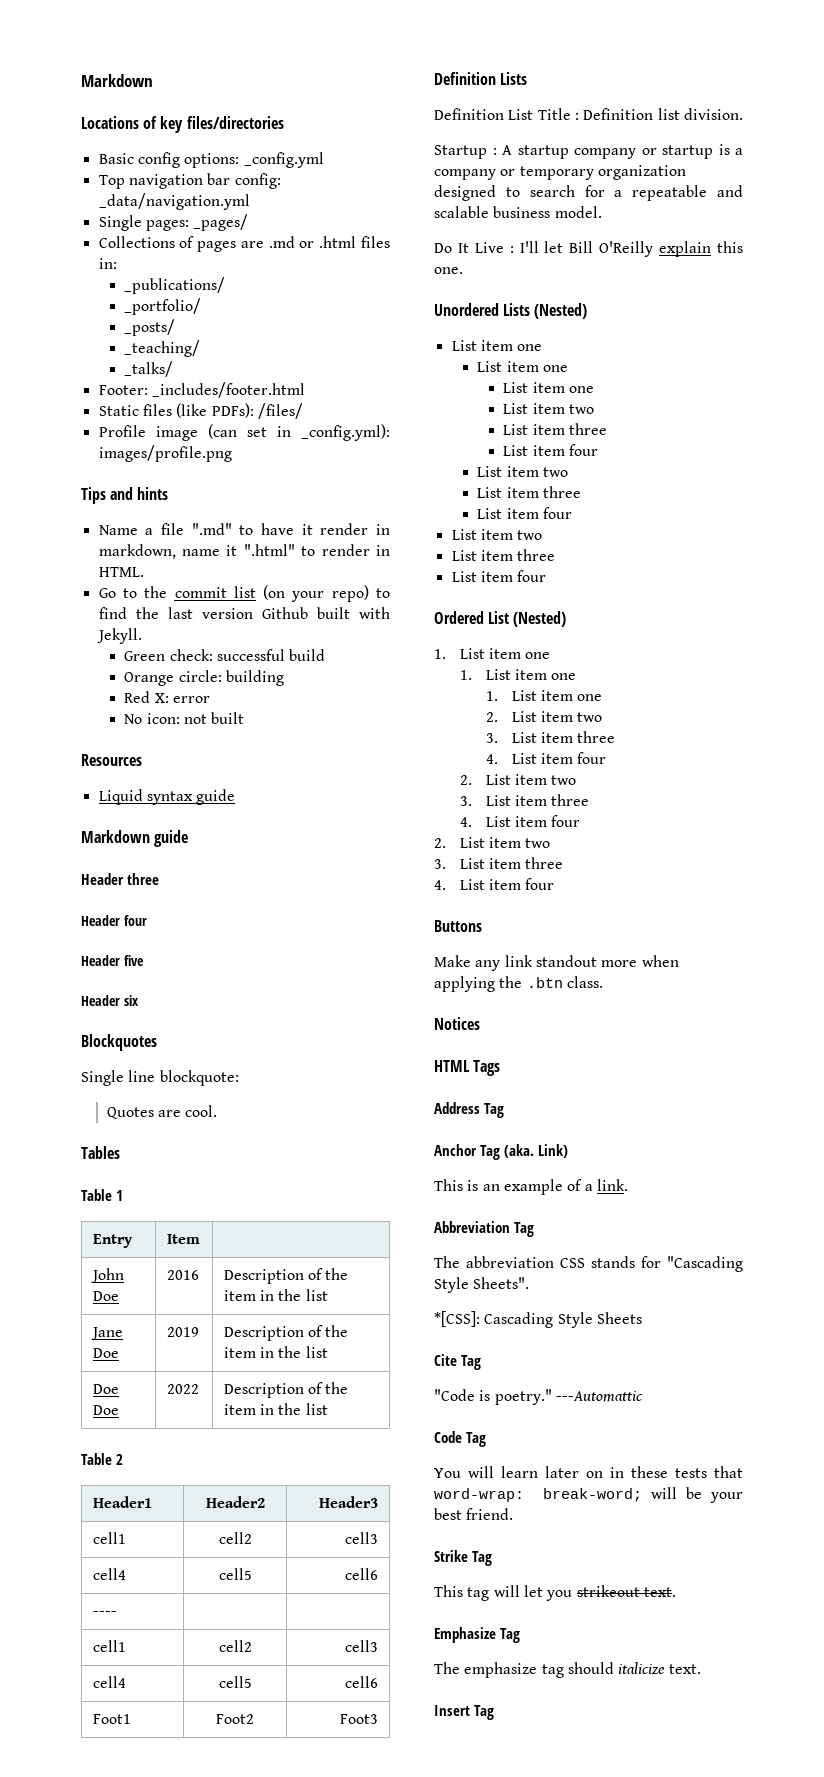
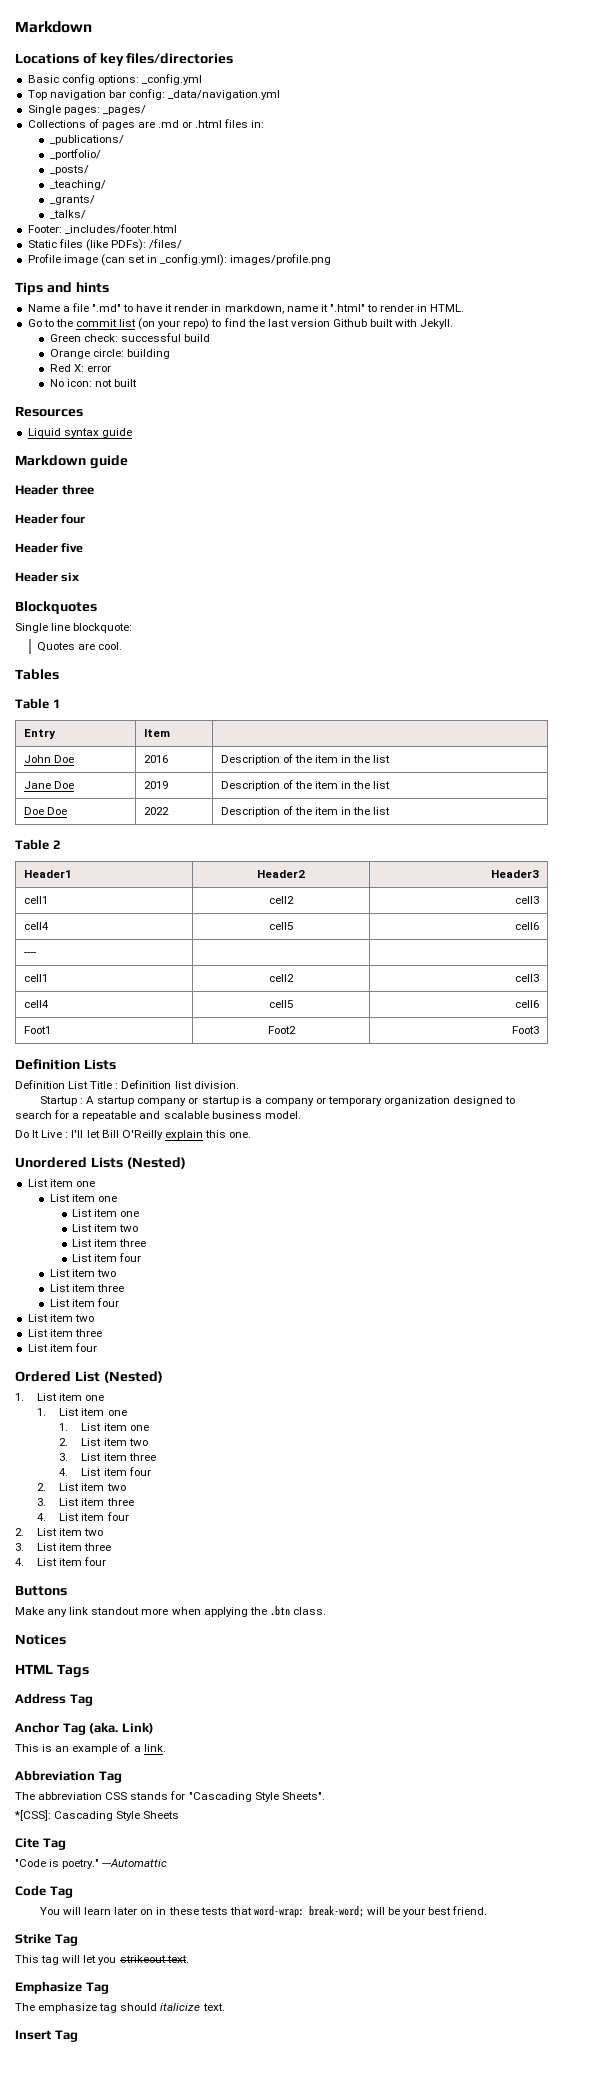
+ _grants/

